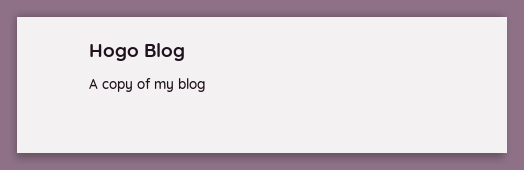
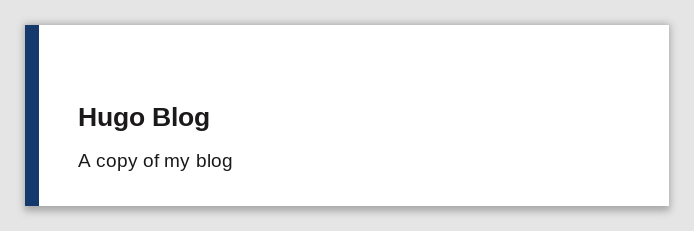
- Hogo Blog
+ Hugo Blog

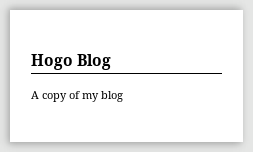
- Hugo Blog
+ Hogo Blog

